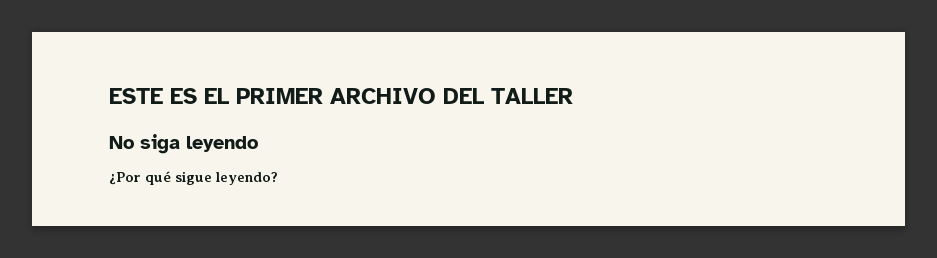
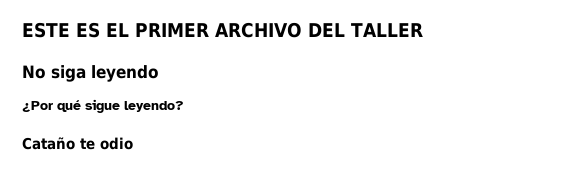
+ Cataño te odio

